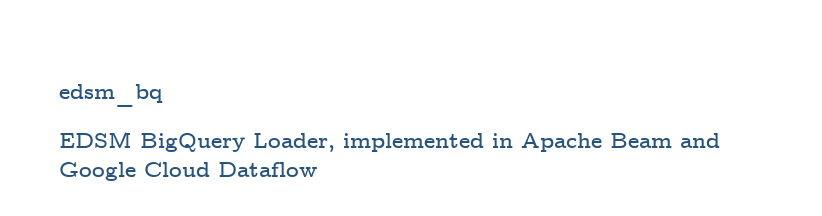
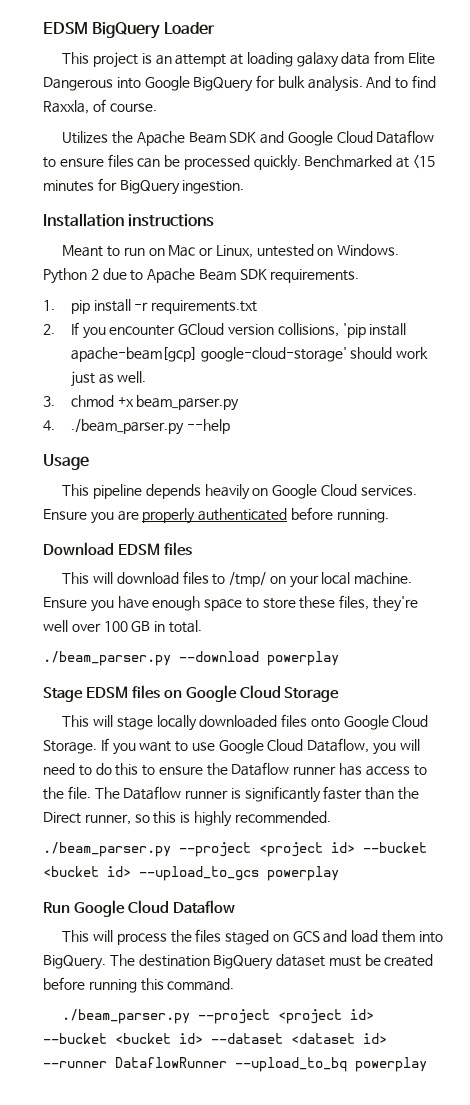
- edsm_bq
- EDSM BigQuery Loader, implemented in Apache Beam and Google Cloud Dataflow
+ EDSM BigQuery Loader
+ This project is an attempt at loading galaxy data from Elite Dangerous into Google BigQuery for bulk analysis. And to find Raxxla, of course.
+ Utilizes the Apache Beam SDK and Google Cloud Dataflow to ensure files can be processed quickly. Benchmarked at <15 minutes for BigQuery ingestion.
+ Installation instructions
+ Meant to run on Mac or Linux, untested on Windows. Python 2 due to Apache Beam SDK requirements.
+ 1. pip install -r requirements.txt
+ 2. If you encounter GCloud version collisions, 'pip install apache-beam[gcp] google-cloud-storage' should work just as well.
+ 3. chmod +x beam_parser.py
+ 4. ./beam_parser.py --help
+ Usage
+ This pipeline depends heavily on Google Cloud services. Ensure you are properly authenticated before running.
+ Download EDSM files
+ This will download files to /tmp/ on your local machine. Ensure you have enough space to store these files, they're well over 100 GB in total.
+ ./beam_parser.py --download powerplay
+ Stage EDSM files on Google Cloud Storage
+ This will stage locally downloaded files onto Google Cloud Storage. If you want to use Google Cloud Dataflow, you will need to do this to ensure the Dataflow runner has access to the file. The Dataflow runner is significantly faster than the Direct runner, so this is highly recommended.
+ ./beam_parser.py --project <project id> --bucket <bucket id> --upload_to_gcs powerplay
+ Run Google Cloud Dataflow
+ This will process the files staged on GCS and load them into BigQuery. The destination BigQuery dataset must be created before running this command.
+ ./beam_parser.py --project <project id> --bucket <bucket id> --dataset <dataset id> --runner DataflowRunner --upload_to_bq powerplay

